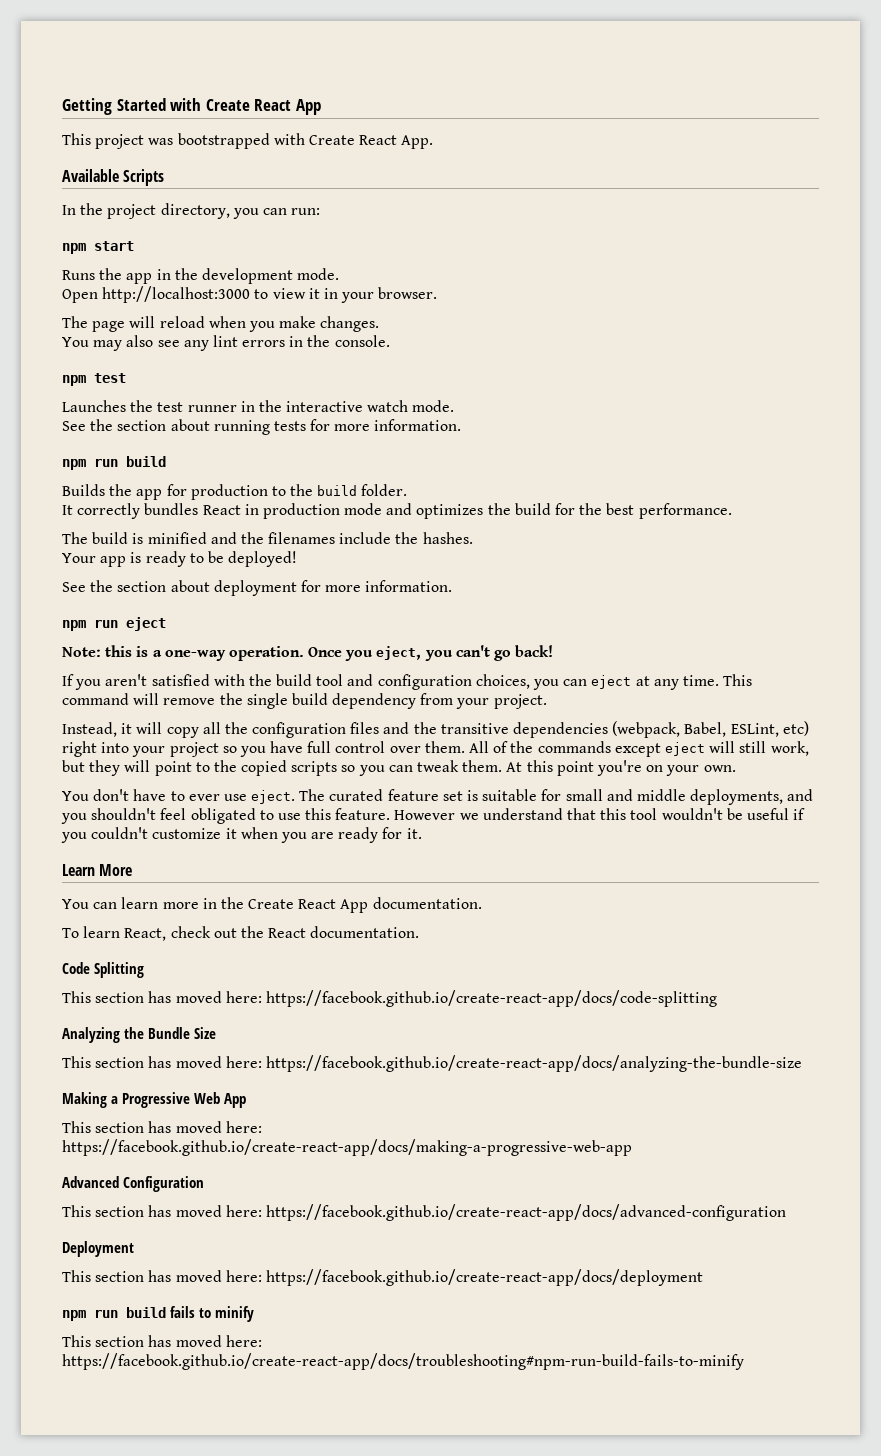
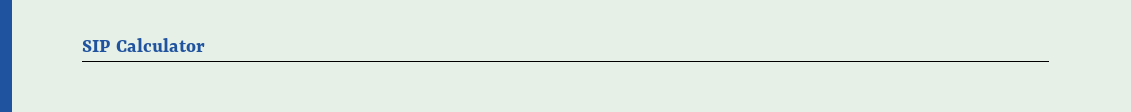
- Getting Started with Create React App
- This project was bootstrapped with Create React App.
- Available Scripts
- In the project directory, you can run:
- npm start
- Runs the app in the development mode.
- Open http://localhost:3000 to view it in your browser.
- The page will reload when you make changes.
- You may also see any lint errors in the console.
- npm test
- Launches the test runner in the interactive watch mode.
- See the section about running tests for more information.
- npm run build
- Builds the app for production to the build folder.
- It correctly bundles React in production mode and optimizes the build for the best performance.
- The build is minified and the filenames include the hashes.
- Your app is ready to be deployed!
- See the section about deployment for more information.
- npm run eject
- Note: this is a one-way operation. Once you eject, you can't go back!
- If you aren't satisfied with the build tool and configuration choices, you can eject at any time. This command will remove the single build dependency from your project.
- Instead, it will copy all the configuration files and the transitive dependencies (webpack, Babel, ESLint, etc) right into your project so you have full control over them. All of the commands except eject will still work, but they will point to the copied scripts so you can tweak them. At this point you're on your own.
- You don't have to ever use eject. The curated feature set is suitable for small and middle deployments, and you shouldn't feel obligated to use this feature. However we understand that this tool wouldn't be useful if you couldn't customize it when you are ready for it.
- Learn More
- You can learn more in the Create React App documentation.
- To learn React, check out the React documentation.
- Code Splitting
- This section has moved here: https://facebook.github.io/create-react-app/docs/code-splitting
- Analyzing the Bundle Size
- This section has moved here: https://facebook.github.io/create-react-app/docs/analyzing-the-bundle-size
- Making a Progressive Web App
- This section has moved here: https://facebook.github.io/create-react-app/docs/making-a-progressive-web-app
- Advanced Configuration
- This section has moved here: https://facebook.github.io/create-react-app/docs/advanced-configuration
- Deployment
- This section has moved here: https://facebook.github.io/create-react-app/docs/deployment
- npm run build fails to minify
- This section has moved here: https://facebook.github.io/create-react-app/docs/troubleshooting#npm-run-build-fails-to-minify
+ SIP Calculator

